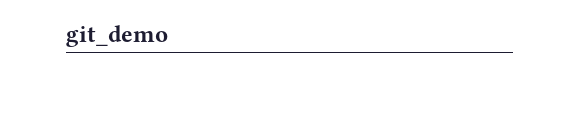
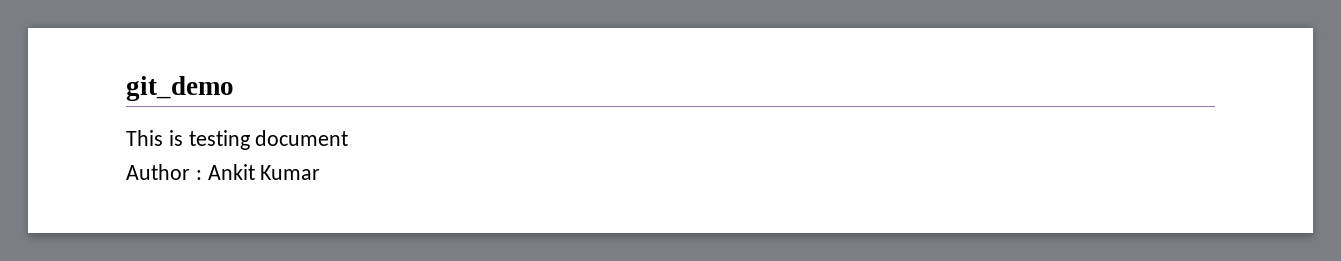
+ This is testing document
+ Author : Ankit Kumar

